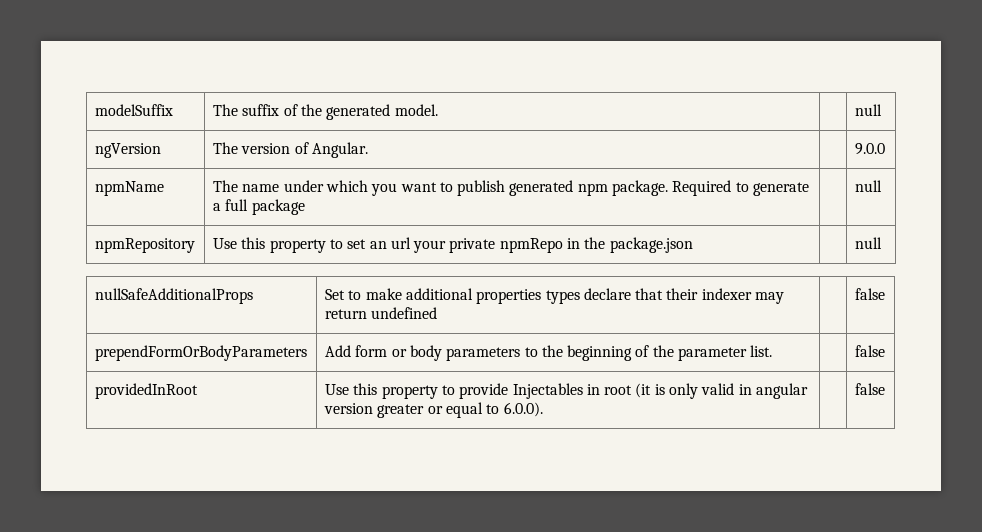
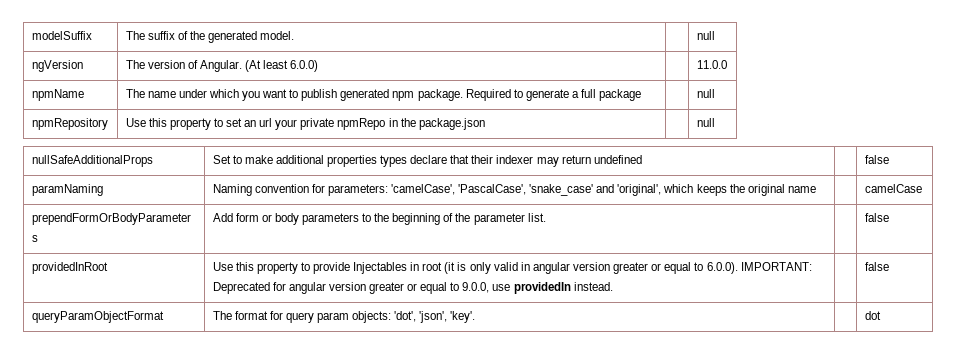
- ngVersion | The version of Angular. | | 9.0.0
+ ngVersion | The version of Angular. (At least 6.0.0) | | 11.0.0
+ paramNaming | Naming convention for parameters: 'camelCase', 'PascalCase', 'snake_case' and 'original', which keeps the original name | | camelCase
- providedInRoot | Use this property to provide Injectables in root (it is only valid in angular version greater or equal to 6.0.0). | | false
+ providedInRoot | Use this property to provide Injectables in root (it is only valid in angular version greater or equal to 6.0.0). IMPORTANT: Deprecated for angular version greater or equal to 9.0.0, use providedIn instead. | | false
+ queryParamObjectFormat | The format for query param objects: 'dot', 'json', 'key'. | | dot

